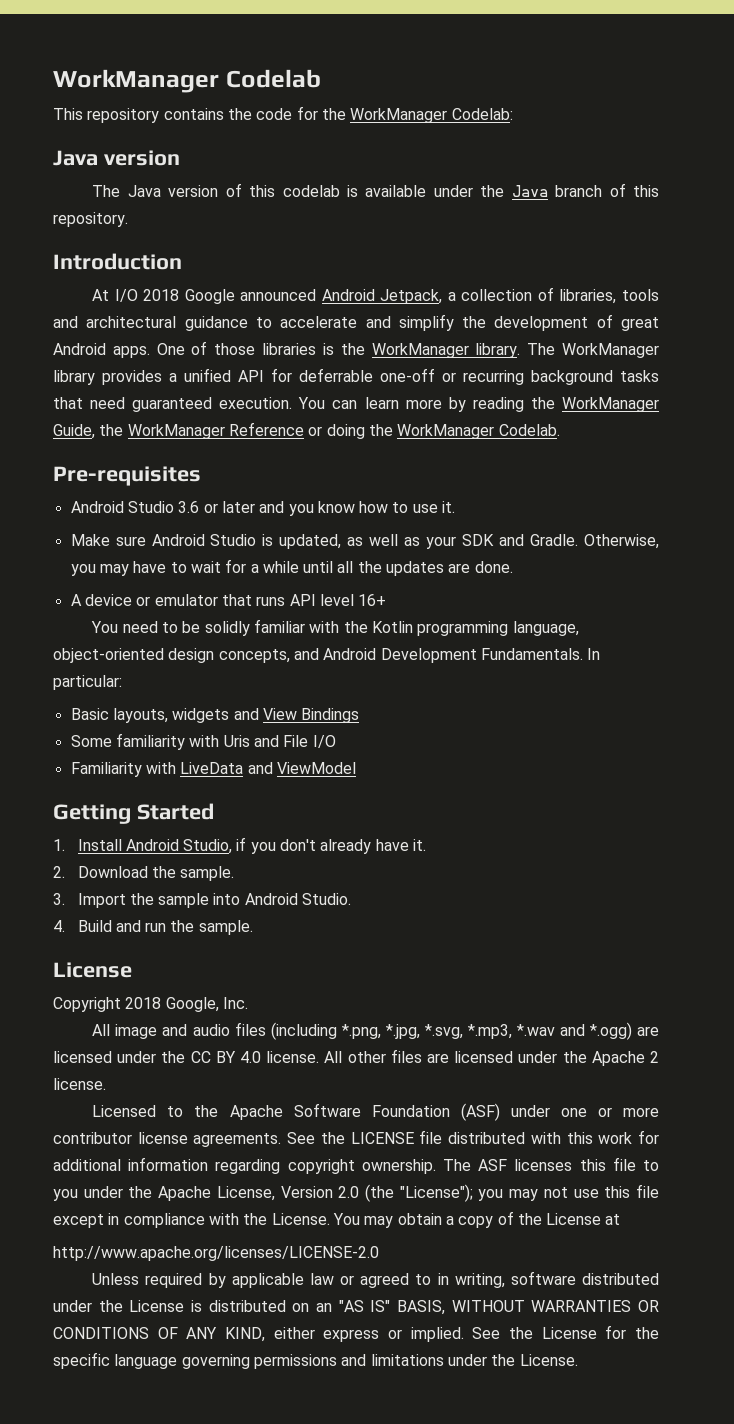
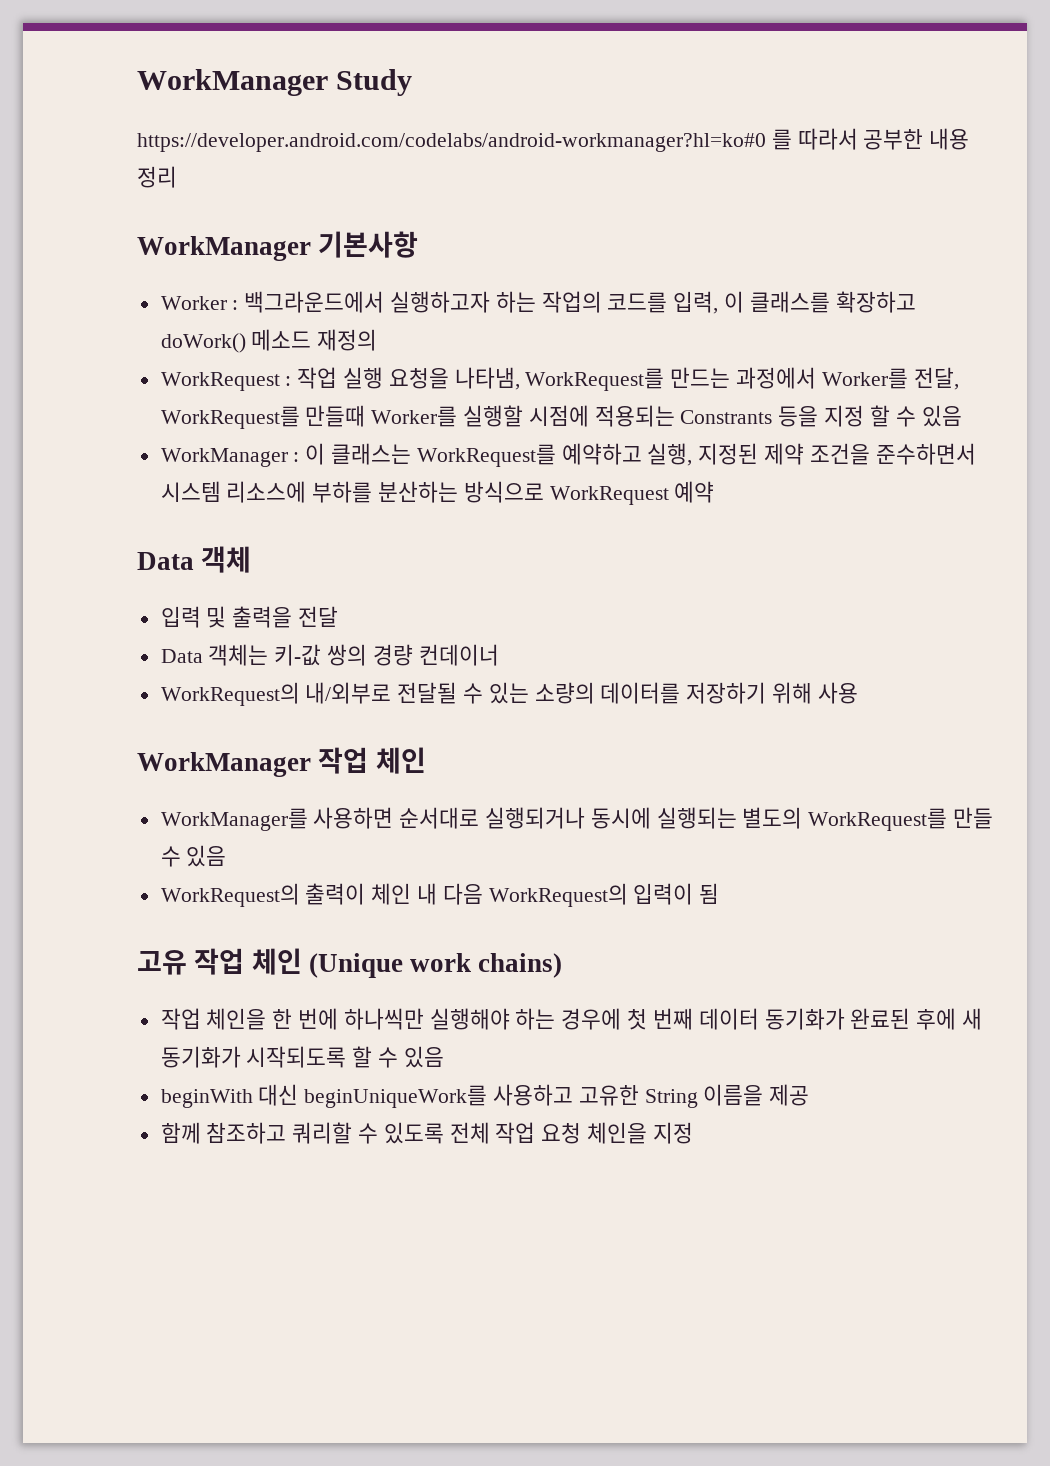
- WorkManager Codelab
- This repository contains the code for the WorkManager Codelab:
- Java version
- The Java version of this codelab is available under the Java branch of this repository.
- Introduction
- At I/O 2018 Google announced Android Jetpack, a collection of libraries, tools and architectural guidance to accelerate and simplify the development of great Android apps. One of those libraries is the WorkManager library. The WorkManager library provides a unified API for deferrable one-off or recurring background tasks that need guaranteed execution. You can learn more by reading the WorkManager Guide, the WorkManager Reference or doing the WorkManager Codelab.
- Pre-requisites
- Android Studio 3.6 or later and you know how to use it.
- Make sure Android Studio is updated, as well as your SDK and Gradle. Otherwise, you may have to wait for a while until all the updates are done.
- A device or emulator that runs API level 16+
- You need to be solidly familiar with the Kotlin programming language, object-oriented design concepts, and Android Development Fundamentals. In particular:
- Basic layouts, widgets and View Bindings
- Some familiarity with Uris and File I/O
- Familiarity with LiveData and ViewModel
- Getting Started
- 1. Install Android Studio, if you don't already have it.
- 2. Download the sample.
- 3. Import the sample into Android Studio.
- 4. Build and run the sample.
- License
- Copyright 2018 Google, Inc.
- All image and audio files (including *.png, *.jpg, *.svg, *.mp3, *.wav and *.ogg) are licensed under the CC BY 4.0 license. All other files are licensed under the Apache 2 license.
- Licensed to the Apache Software Foundation (ASF) under one or more contributor license agreements. See the LICENSE file distributed with this work for additional information regarding copyright ownership. The ASF licenses this file to you under the Apache License, Version 2.0 (the "License"); you may not use this file except in compliance with the License. You may obtain a copy of the License at
- http://www.apache.org/licenses/LICENSE-2.0
- Unless required by applicable law or agreed to in writing, software distributed under the License is distributed on an "AS IS" BASIS, WITHOUT WARRANTIES OR CONDITIONS OF ANY KIND, either express or implied. See the License for the specific language governing permissions and limitations under the License.
+ WorkManager Study
+ https://developer.android.com/codelabs/android-workmanager?hl=ko#0 를 따라서 공부한 내용 정리
+ WorkManager 기본사항
+ Worker : 백그라운드에서 실행하고자 하는 작업의 코드를 입력, 이 클래스를 확장하고 doWork() 메소드 재정의
+ WorkRequest : 작업 실행 요청을 나타냄, WorkRequest를 만드는 과정에서 Worker를 전달, WorkRequest를 만들때 Worker를 실행할 시점에 적용되는 Constrants 등을 지정 할 수 있음
+ WorkManager : 이 클래스는 WorkRequest를 예약하고 실행, 지정된 제약 조건을 준수하면서 시스템 리소스에 부하를 분산하는 방식으로 WorkRequest 예약
+ Data 객체
+ 입력 및 출력을 전달
+ Data 객체는 키-값 쌍의 경량 컨데이너
+ WorkRequest의 내/외부로 전달될 수 있는 소량의 데이터를 저장하기 위해 사용
+ WorkManager 작업 체인
+ WorkManager를 사용하면 순서대로 실행되거나 동시에 실행되는 별도의 WorkRequest를 만들 수 있음
+ WorkRequest의 출력이 체인 내 다음 WorkRequest의 입력이 됨
+ 고유 작업 체인 (Unique work chains)
+ 작업 체인을 한 번에 하나씩만 실행해야 하는 경우에 첫 번째 데이터 동기화가 완료된 후에 새 동기화가 시작되도록 할 수 있음
+ beginWith 대신 beginUniqueWork를 사용하고 고유한 String 이름을 제공
+ 함께 참조하고 쿼리할 수 있도록 전체 작업 요청 체인을 지정

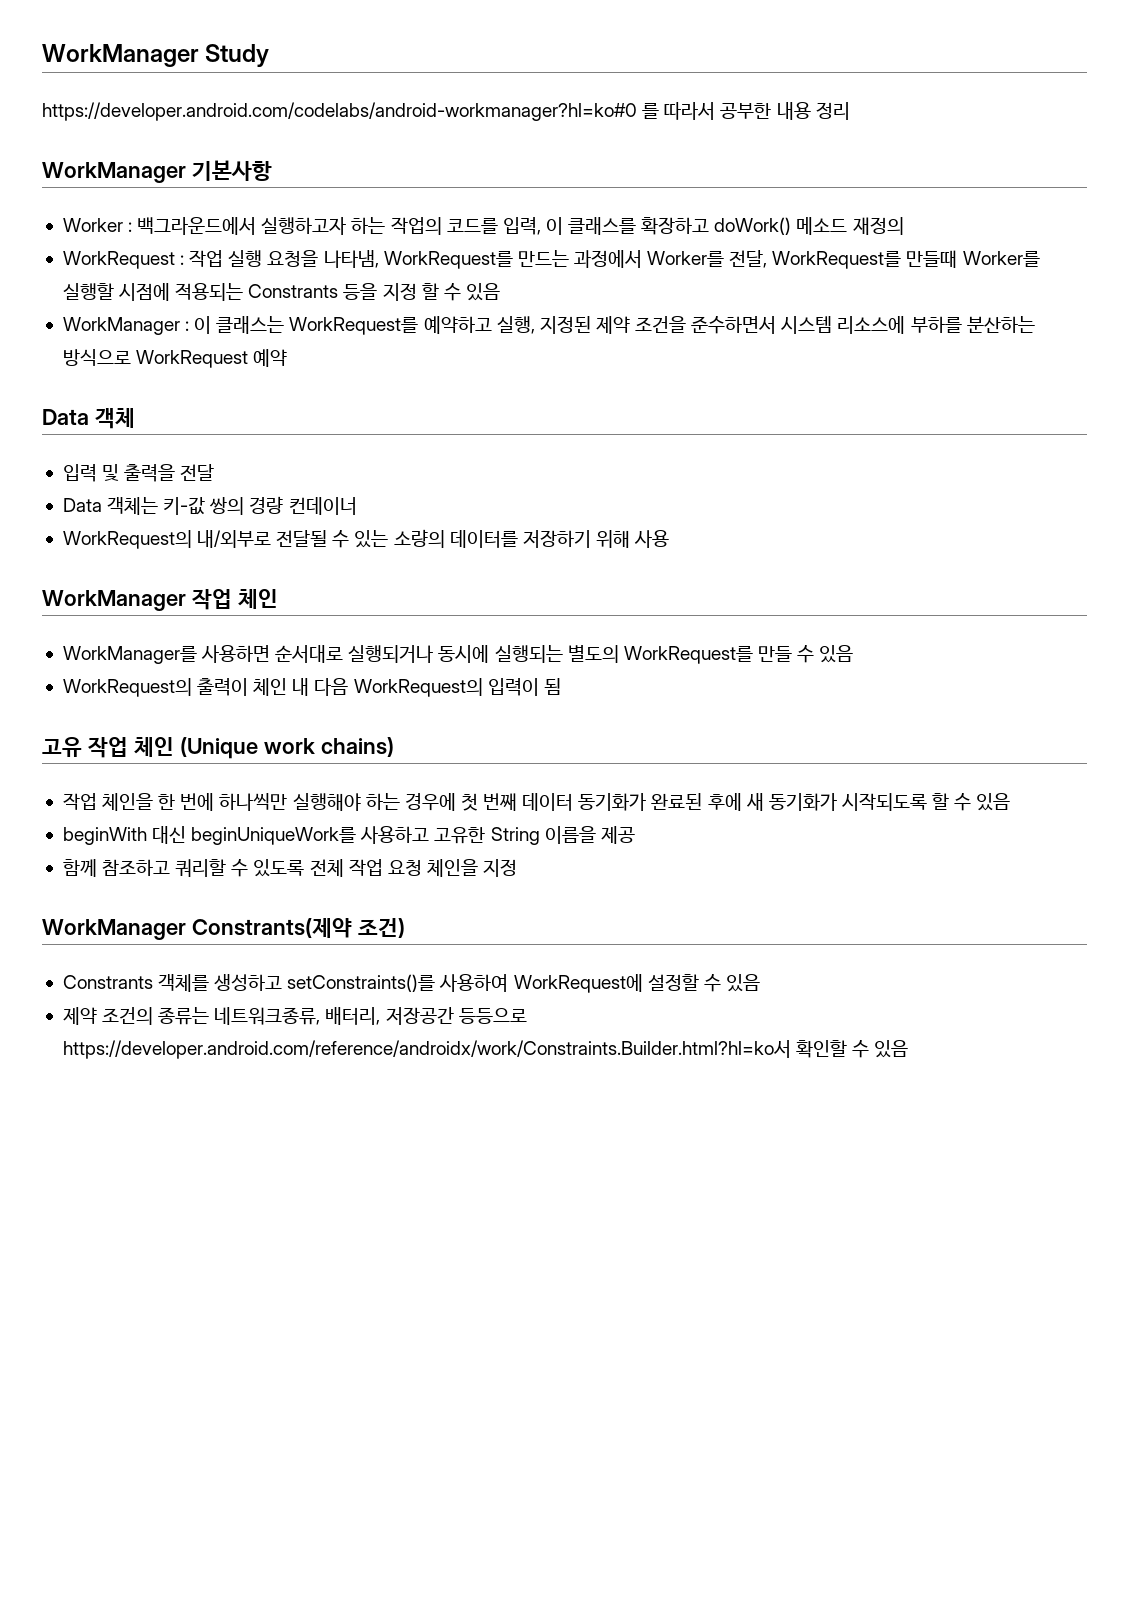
+ WorkManager Constrants(제약 조건)
+ Constrants 객체를 생성하고 setConstraints()를 사용하여 WorkRequest에 설정할 수 있음
+ 제약 조건의 종류는 네트워크종류, 배터리, 저장공간 등등으로 https://developer.android.com/reference/androidx/work/Constraints.Builder.html?hl=ko서 확인할 수 있음

